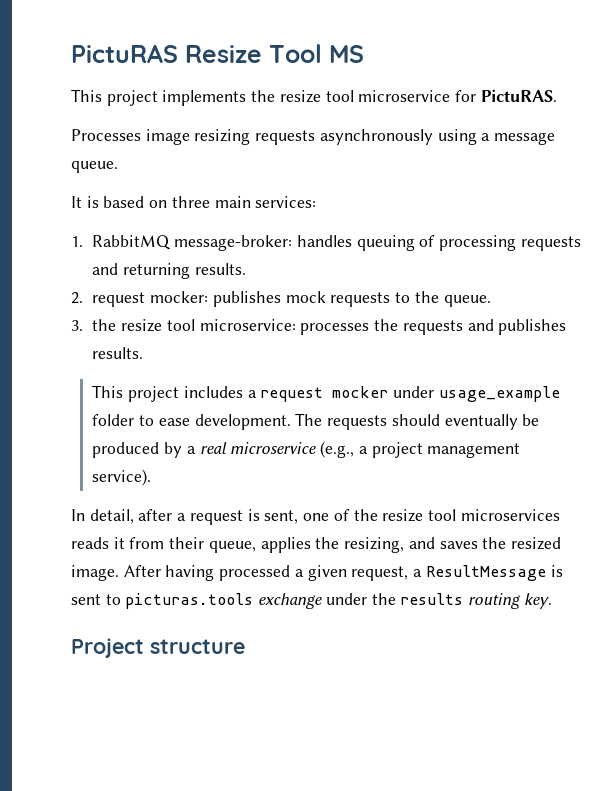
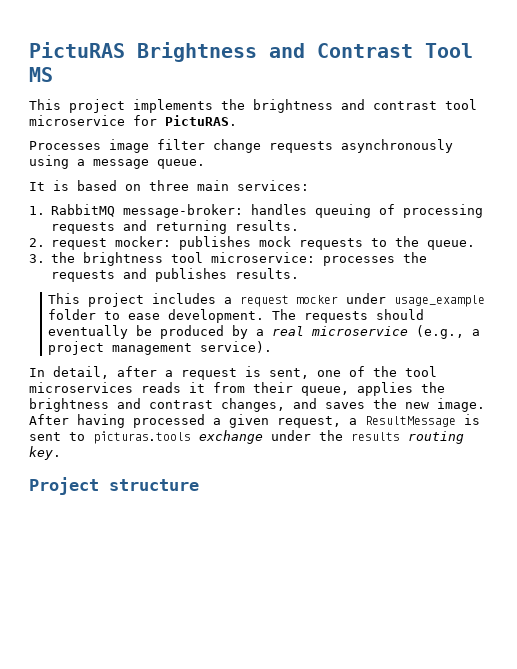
- PictuRAS Resize Tool MS
+ PictuRAS Brightness and Contrast Tool MS
- This project implements the resize tool microservice for PictuRAS.
+ This project implements the brightness and contrast tool microservice for PictuRAS.
- Processes image resizing requests asynchronously using a message queue.
+ Processes image filter change requests asynchronously using a message queue.
- 3. the resize tool microservice: processes the requests and publishes results.
+ 3. the brightness tool microservice: processes the requests and publishes results.
- In detail, after a request is sent, one of the resize tool microservices reads it from their queue, applies the resizing, and saves the resized image.
+ In detail, after a request is sent, one of the tool microservices reads it from their queue, applies the brightness and contrast changes, and saves the new image.

